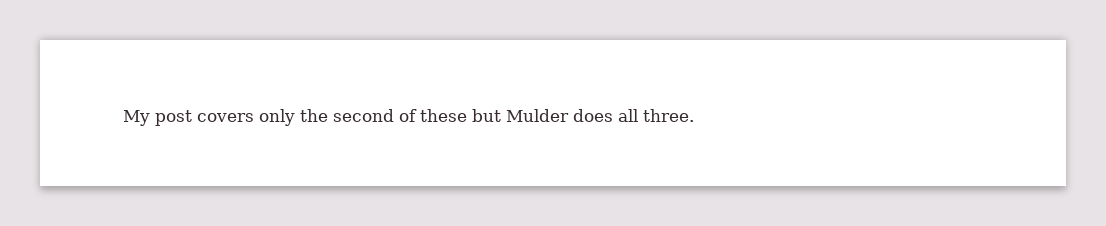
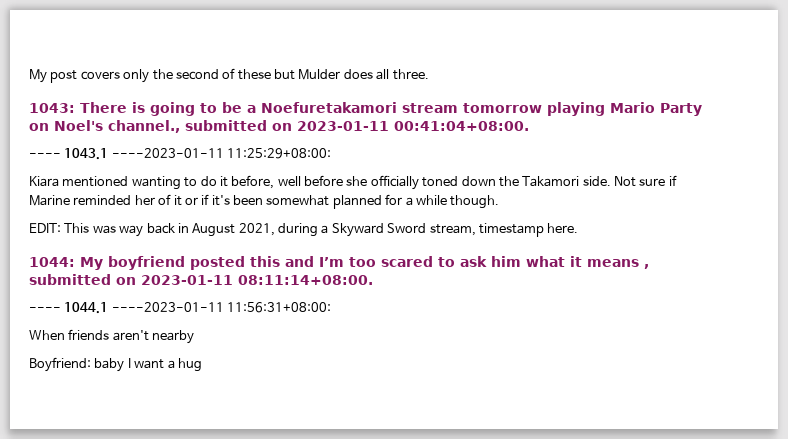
+ 1043: There is going to be a Noefuretakamori stream tomorrow playing Mario Party on Noel's channel., submitted on 2023-01-11 00:41:04+08:00.
+ ---- 1043.1 ----2023-01-11 11:25:29+08:00:
+ Kiara mentioned wanting to do it before, well before she officially toned down the Takamori side. Not sure if Marine reminded her of it or if it's been somewhat planned for a while though.
+ EDIT: This was way back in August 2021, during a Skyward Sword stream, timestamp here.
+ 1044: My boyfriend posted this and I’m too scared to ask him what it means , submitted on 2023-01-11 08:11:14+08:00.
+ ---- 1044.1 ----2023-01-11 11:56:31+08:00:
+ When friends aren't nearby
+ Boyfriend: baby I want a hug

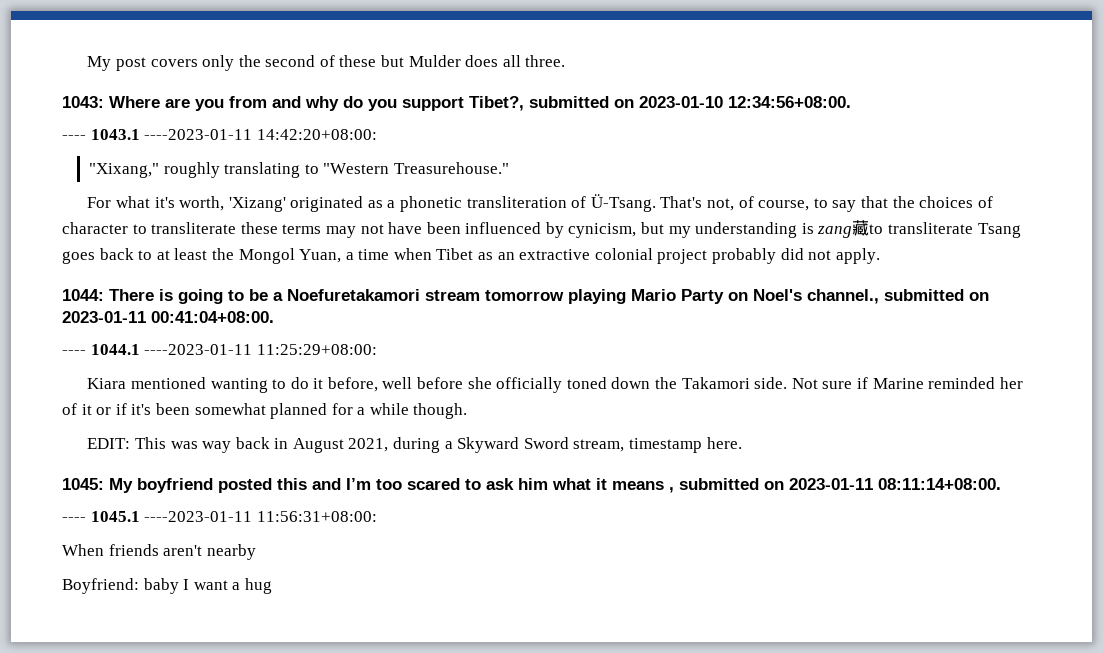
- 1043: There is going to be a Noefuretakamori stream tomorrow playing Mario Party on Noel's channel., submitted on 2023-01-11 00:41:04+08:00.
+ 1043: Where are you from and why do you support Tibet?, submitted on 2023-01-10 12:34:56+08:00.
+ ---- 1043.1 ----2023-01-11 14:42:20+08:00:
+ "Xixang," roughly translating to "Western Treasurehouse."
+ For what it's worth, 'Xizang' originated as a phonetic transliteration of Ü-Tsang. That's not, of course, to say that the choices of character to transliterate these terms may not have been influenced by cynicism, but my understanding is zang藏to transliterate Tsang goes back to at least the Mongol Yuan, a time when Tibet as an extractive colonial project probably did not apply.
+ 1044: There is going to be a Noefuretakamori stream tomorrow playing Mario Party on Noel's channel., submitted on 2023-01-11 00:41:04+08:00.
- ---- 1043.1 ----2023-01-11 11:25:29+08:00:
+ ---- 1044.1 ----2023-01-11 11:25:29+08:00:
- 1044: My boyfriend posted this and I’m too scared to ask him what it means , submitted on 2023-01-11 08:11:14+08:00.
+ 1045: My boyfriend posted this and I’m too scared to ask him what it means , submitted on 2023-01-11 08:11:14+08:00.
- ---- 1044.1 ----2023-01-11 11:56:31+08:00:
+ ---- 1045.1 ----2023-01-11 11:56:31+08:00:

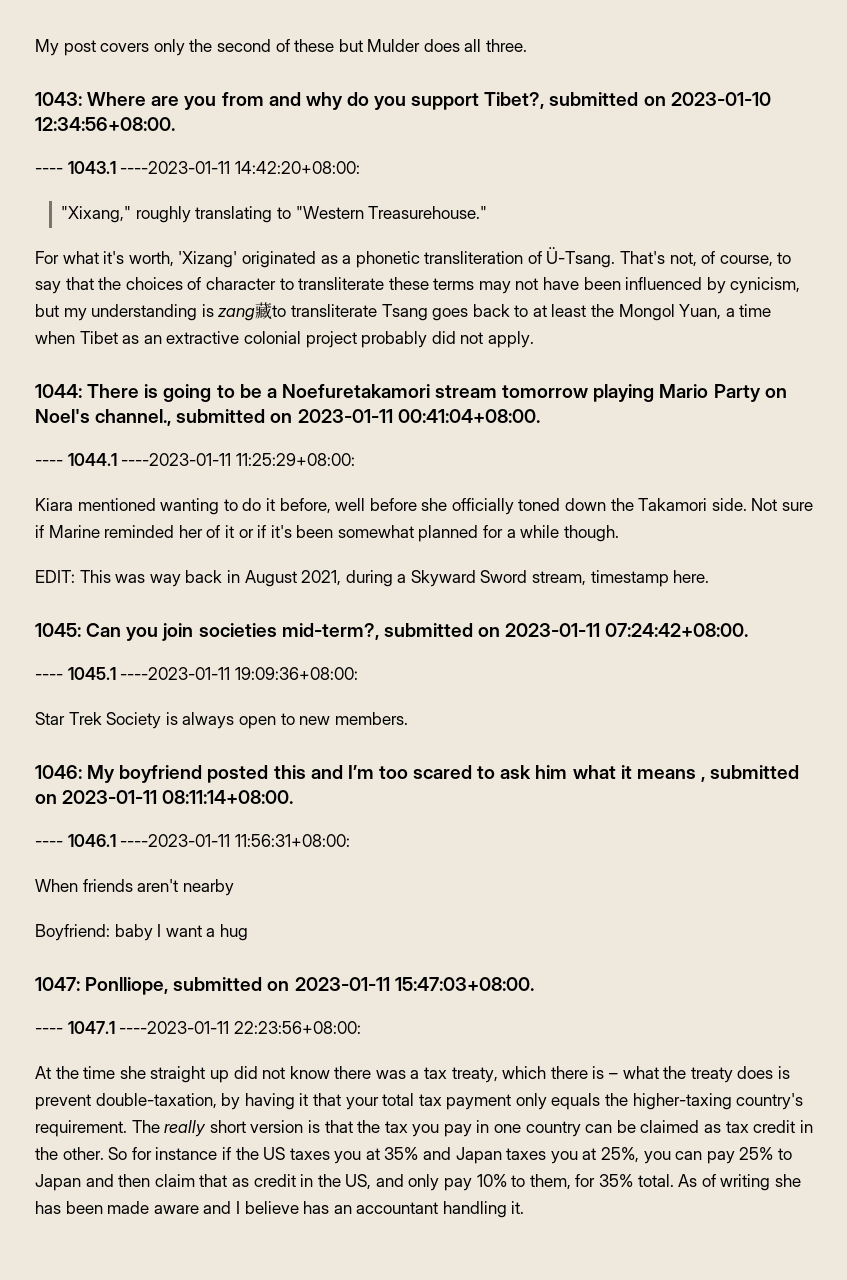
- 1045: My boyfriend posted this and I’m too scared to ask him what it means , submitted on 2023-01-11 08:11:14+08:00.
+ 1045: Can you join societies mid-term?, submitted on 2023-01-11 07:24:42+08:00.
+ ---- 1045.1 ----2023-01-11 19:09:36+08:00:
+ Star Trek Society is always open to new members.
+ 1046: My boyfriend posted this and I’m too scared to ask him what it means , submitted on 2023-01-11 08:11:14+08:00.
- ---- 1045.1 ----2023-01-11 11:56:31+08:00:
+ ---- 1046.1 ----2023-01-11 11:56:31+08:00:
+ 1047: Ponlliope, submitted on 2023-01-11 15:47:03+08:00.
+ ---- 1047.1 ----2023-01-11 22:23:56+08:00:
+ At the time she straight up did not know there was a tax treaty, which there is – what the treaty does is prevent double-taxation, by having it that your total tax payment only equals the higher-taxing country's requirement. The really short version is that the tax you pay in one country can be claimed as tax credit in the other. So for instance if the US taxes you at 35% and Japan taxes you at 25%, you can pay 25% to Japan and then claim that as credit in the US, and only pay 10% to them, for 35% total. As of writing she has been made aware and I believe has an accountant handling it.

